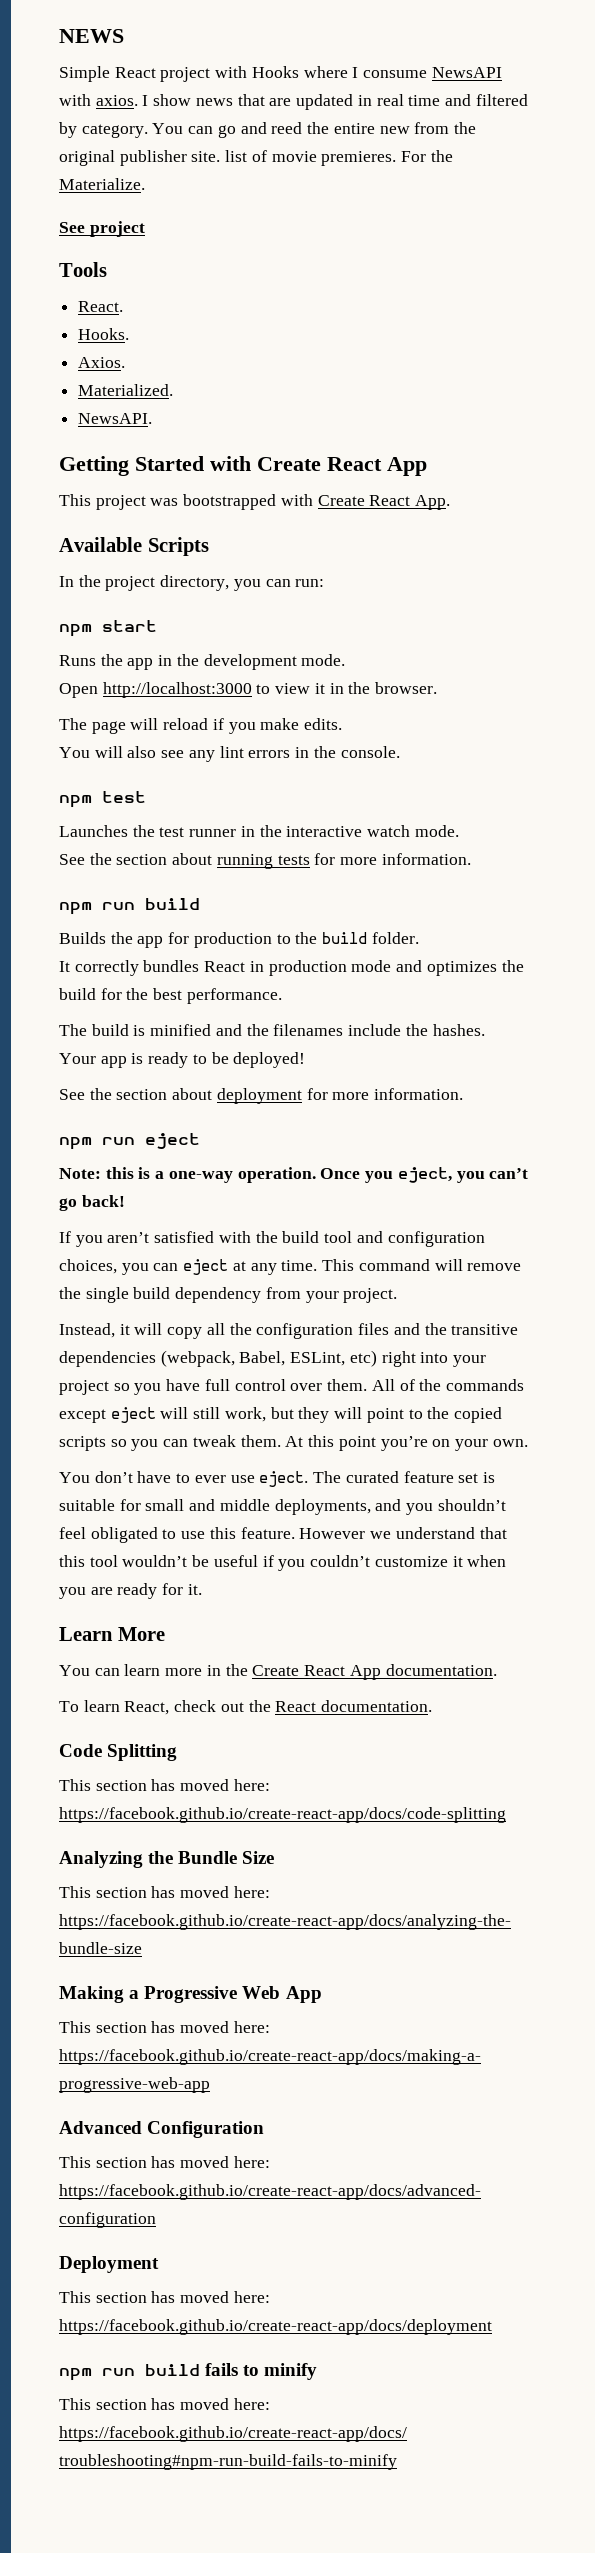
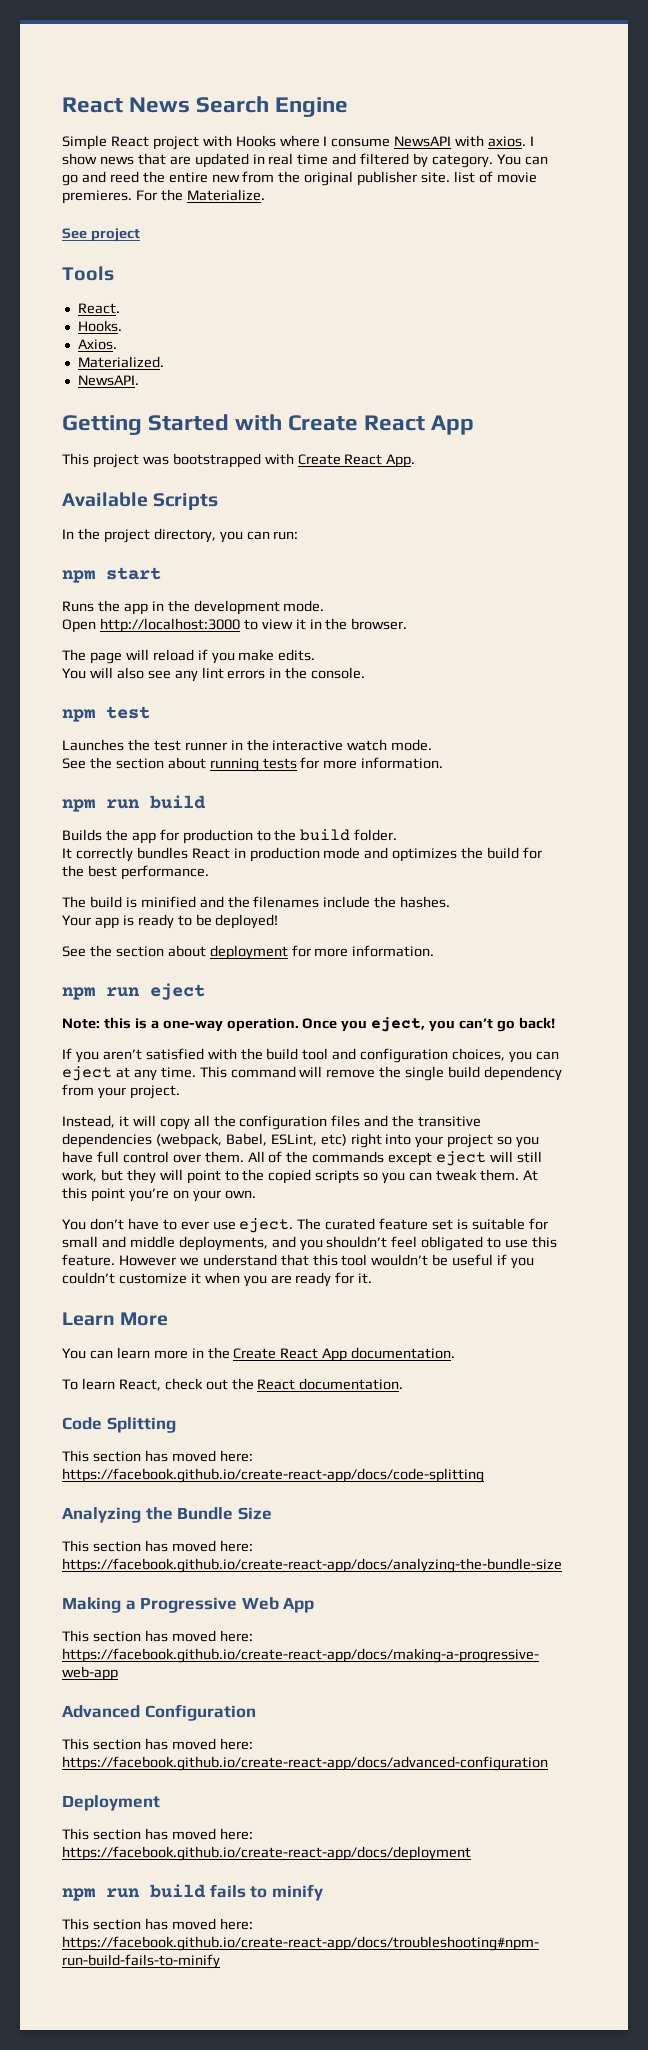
- NEWS
+ React News Search Engine

